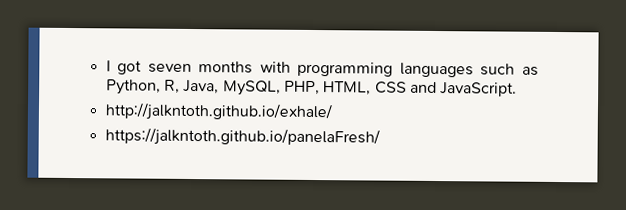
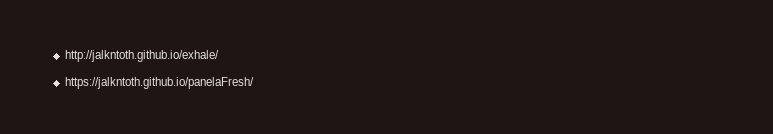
- I got seven months with programming languages such as Python, R, Java, MySQL, PHP, HTML, CSS and JavaScript.

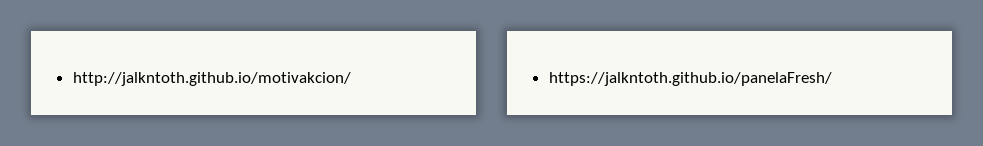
- http://jalkntoth.github.io/exhale/
+ http://jalkntoth.github.io/motivakcion/

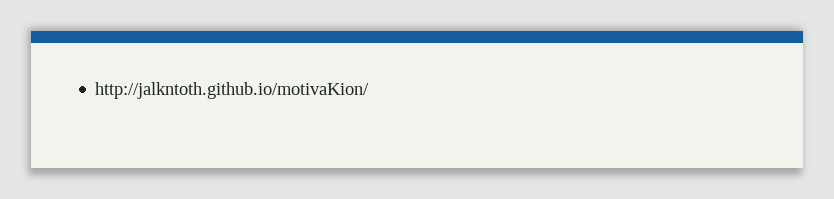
- http://jalkntoth.github.io/motivakcion/
- https://jalkntoth.github.io/panelaFresh/
+ http://jalkntoth.github.io/motivaKion/

